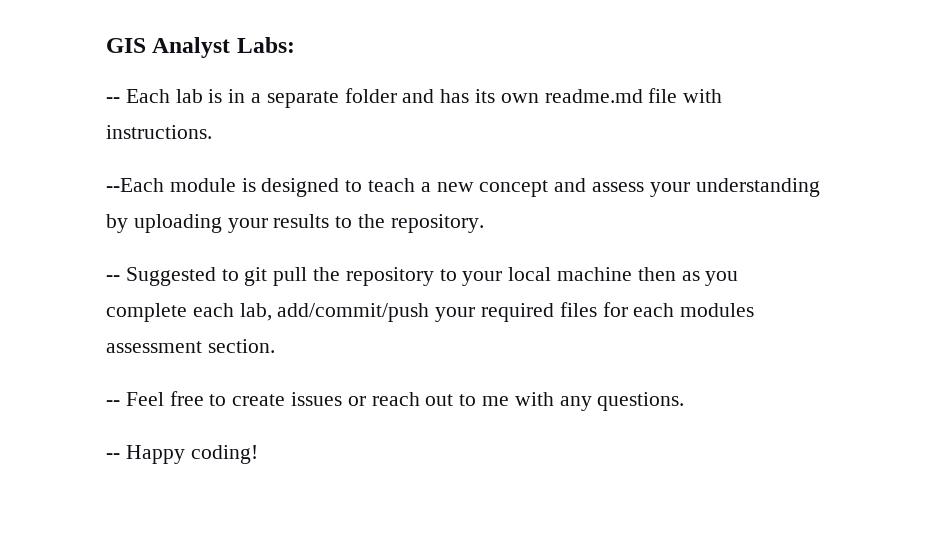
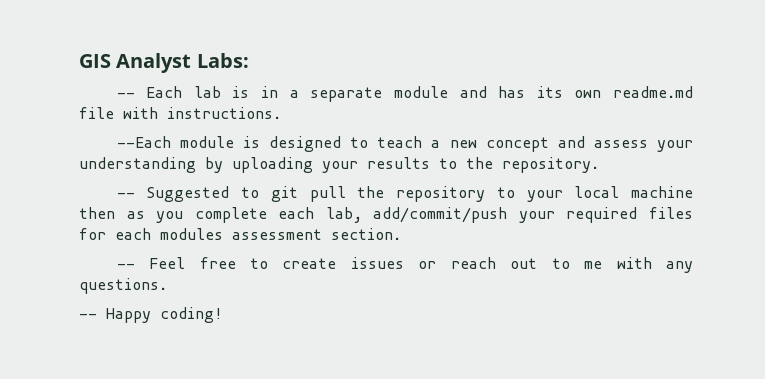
- -- Each lab is in a separate folder and has its own readme.md file with instructions.
+ -- Each lab is in a separate module and has its own readme.md file with instructions.

